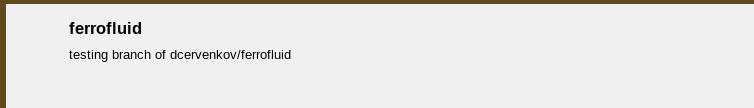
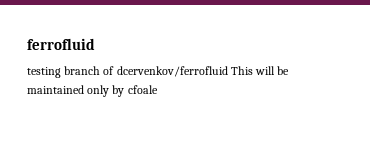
- testing branch of dcervenkov/ferrofluid
+ testing branch of dcervenkov/ferrofluid This will be maintained only by cfoale

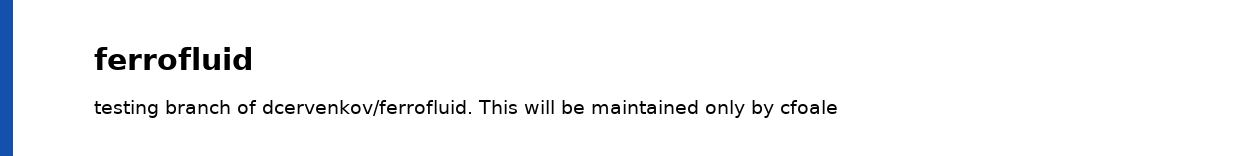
- testing branch of dcervenkov/ferrofluid This will be maintained only by cfoale
+ testing branch of dcervenkov/ferrofluid. This will be maintained only by cfoale

